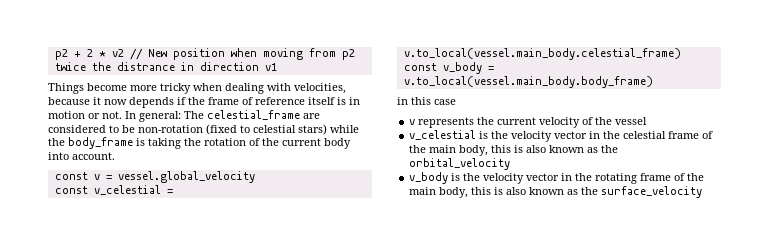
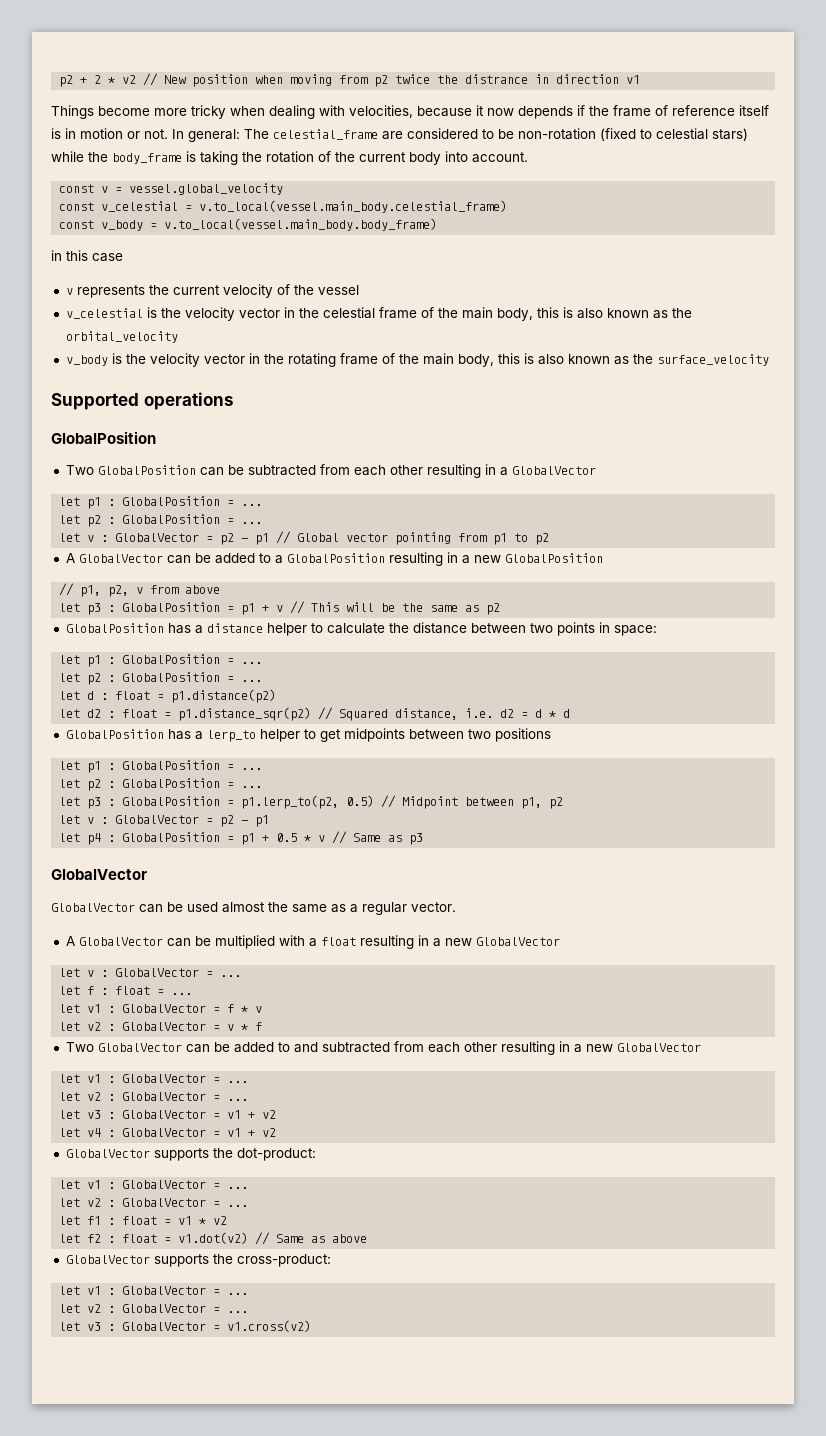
+ Supported operations
+ GlobalPosition
+ Two GlobalPosition can be subtracted from each other resulting in a GlobalVector
+ let p1 : GlobalPosition = ...
+ let p2 : GlobalPosition = ...
+ let v : GlobalVector = p2 - p1 // Global vector pointing from p1 to p2
+ A GlobalVector can be added to a GlobalPosition resulting in a new GlobalPosition
+ // p1, p2, v from above
+ let p3 : GlobalPosition = p1 + v // This will be the same as p2
+ GlobalPosition has a distance helper to calculate the distance between two points in space:
+ let p1 : GlobalPosition = ...
+ let p2 : GlobalPosition = ...
+ let d : float = p1.distance(p2)
+ let d2 : float = p1.distance_sqr(p2) // Squared distance, i.e. d2 = d * d
+ GlobalPosition has a lerp_to helper to get midpoints between two positions
+ let p1 : GlobalPosition = ...
+ let p2 : GlobalPosition = ...
+ let p3 : GlobalPosition = p1.lerp_to(p2, 0.5) // Midpoint between p1, p2
+ let v : GlobalVector = p2 - p1
+ let p4 : GlobalPosition = p1 + 0.5 * v // Same as p3
+ GlobalVector
+ GlobalVector can be used almost the same as a regular vector.
+ A GlobalVector can be multiplied with a float resulting in a new GlobalVector
+ let v : GlobalVector = ...
+ let f : float = ...
+ let v1 : GlobalVector = f * v
+ let v2 : GlobalVector = v * f
+ Two GlobalVector can be added to and subtracted from each other resulting in a new GlobalVector
+ let v1 : GlobalVector = ...
+ let v2 : GlobalVector = ...
+ let v3 : GlobalVector = v1 + v2
+ let v4 : GlobalVector = v1 + v2
+ GlobalVector supports the dot-product:
+ let v1 : GlobalVector = ...
+ let v2 : GlobalVector = ...
+ let f1 : float = v1 * v2
+ let f2 : float = v1.dot(v2) // Same as above
+ GlobalVector supports the cross-product:
+ let v1 : GlobalVector = ...
+ let v2 : GlobalVector = ...
+ let v3 : GlobalVector = v1.cross(v2)

